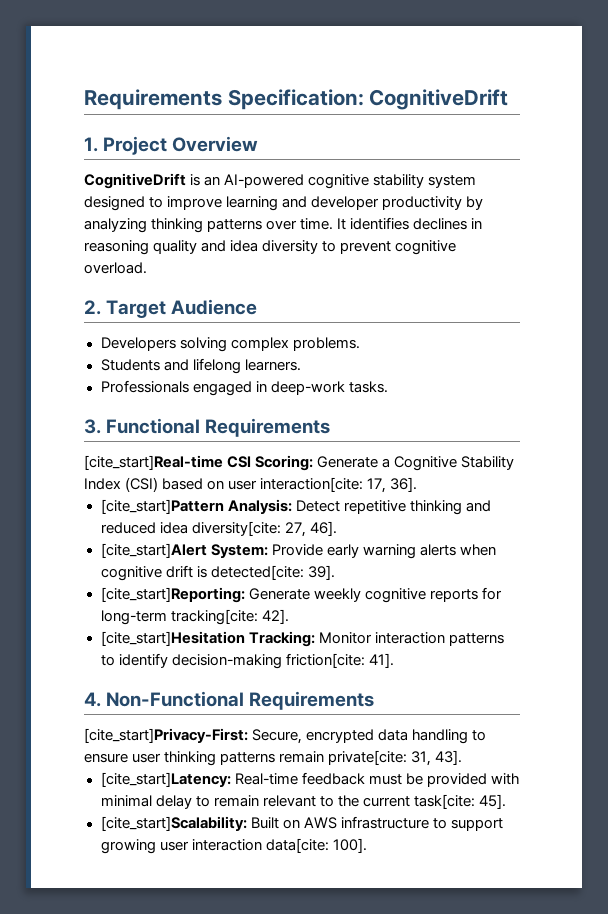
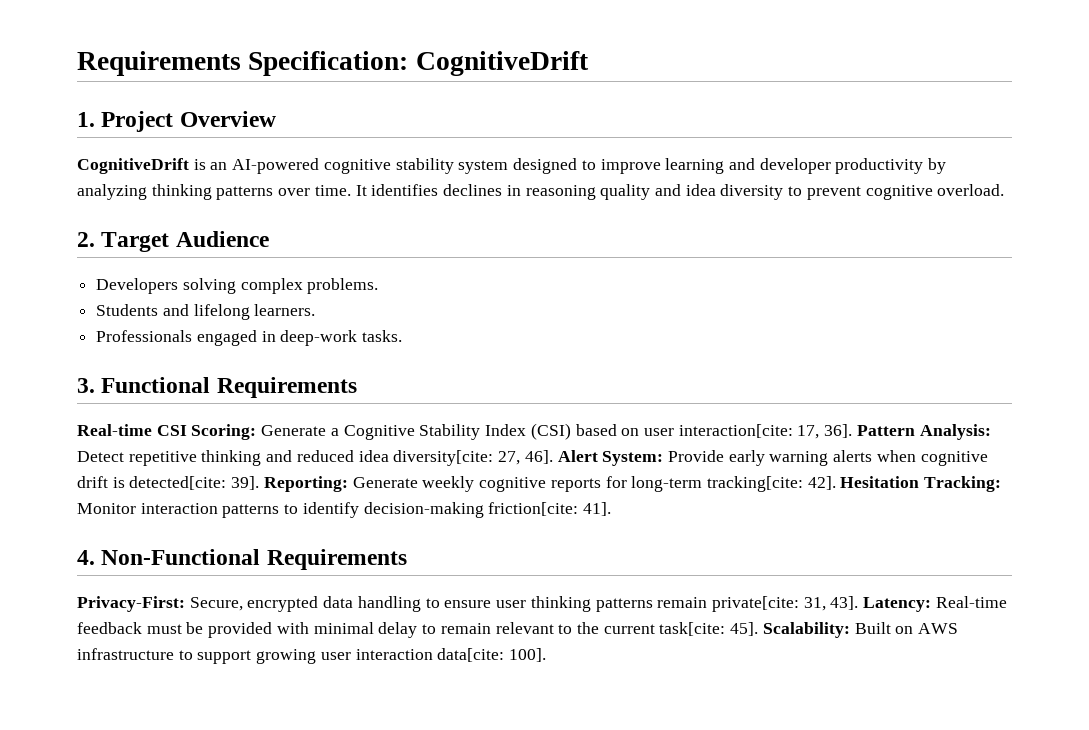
- [cite_start]Real-time CSI Scoring: Generate a Cognitive Stability Index (CSI) based on user interaction[cite: 17, 36].
- [cite_start]Pattern Analysis: Detect repetitive thinking and reduced idea diversity[cite: 27, 46].
- [cite_start]Alert System: Provide early warning alerts when cognitive drift is detected[cite: 39].
- [cite_start]Reporting: Generate weekly cognitive reports for long-term tracking[cite: 42].
- [cite_start]Hesitation Tracking: Monitor interaction patterns to identify decision-making friction[cite: 41].
+ Real-time CSI Scoring: Generate a Cognitive Stability Index (CSI) based on user interaction[cite: 17, 36]. Pattern Analysis: Detect repetitive thinking and reduced idea diversity[cite: 27, 46]. Alert System: Provide early warning alerts when cognitive drift is detected[cite: 39]. Reporting: Generate weekly cognitive reports for long-term tracking[cite: 42]. Hesitation Tracking: Monitor interaction patterns to identify decision-making friction[cite: 41].
- [cite_start]Privacy-First: Secure, encrypted data handling to ensure user thinking patterns remain private[cite: 31, 43].
- [cite_start]Latency: Real-time feedback must be provided with minimal delay to remain relevant to the current task[cite: 45].
- [cite_start]Scalability: Built on AWS infrastructure to support growing user interaction data[cite: 100].
+ Privacy-First: Secure, encrypted data handling to ensure user thinking patterns remain private[cite: 31, 43]. Latency: Real-time feedback must be provided with minimal delay to remain relevant to the current task[cite: 45]. Scalability: Built on AWS infrastructure to support growing user interaction data[cite: 100].

